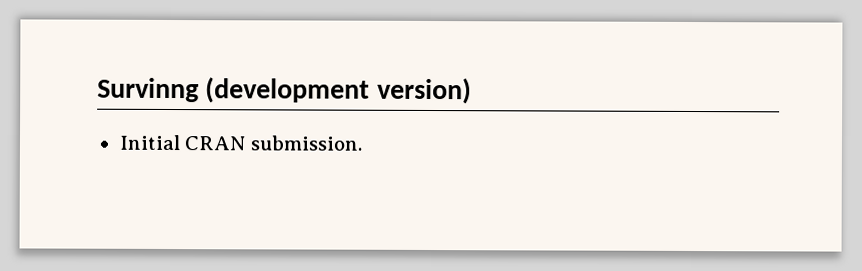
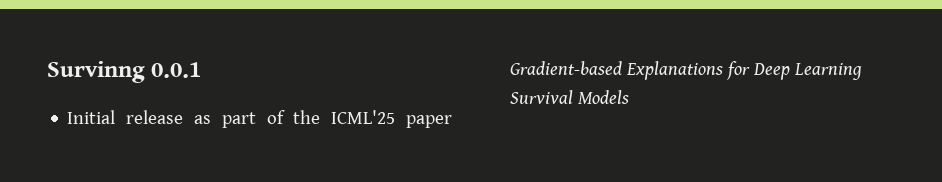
- Survinng (development version)
+ Survinng 0.0.1
- Initial CRAN submission.
+ Initial release as part of the ICML'25 paper Gradient-based Explanations for Deep Learning Survival Models

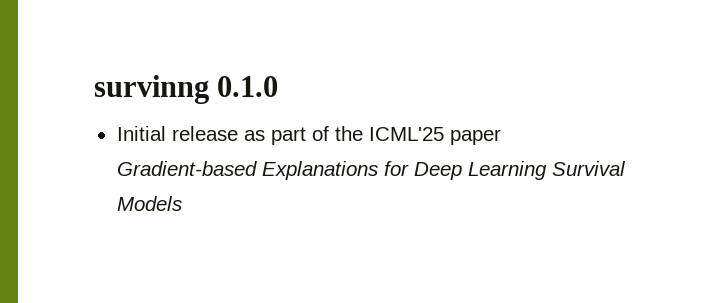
- Survinng 0.0.1
+ survinng 0.1.0

